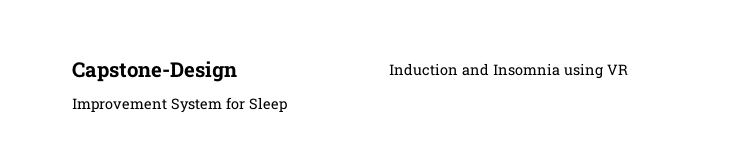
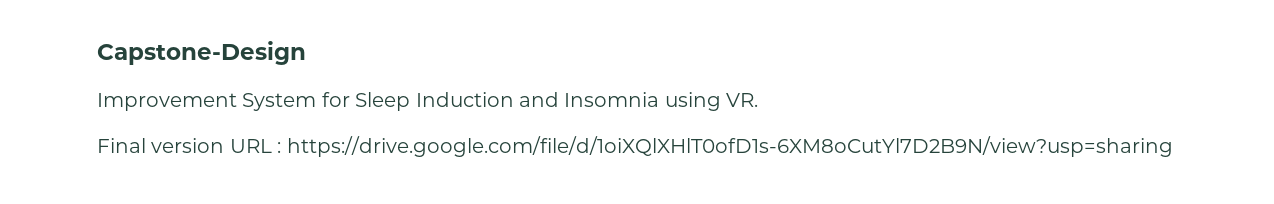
- Improvement System for Sleep Induction and Insomnia using VR
+ Improvement System for Sleep Induction and Insomnia using VR.
+ Final version URL : https://drive.google.com/file/d/1oiXQlXHlT0ofD1s-6XM8oCutYl7D2B9N/view?usp=sharing

